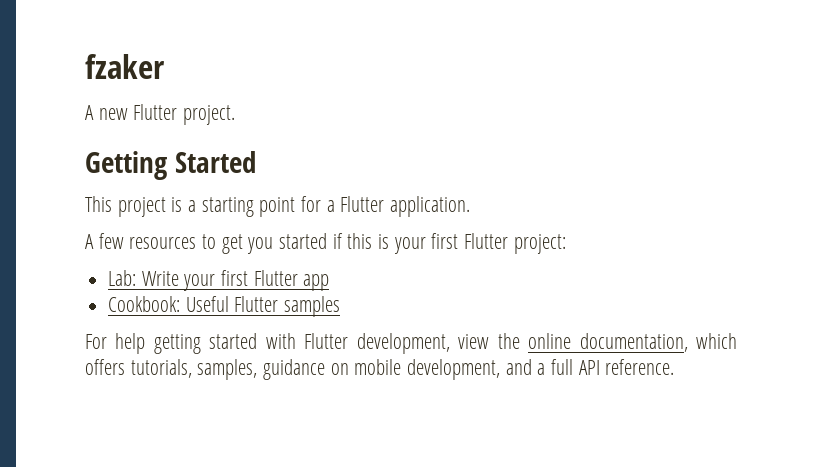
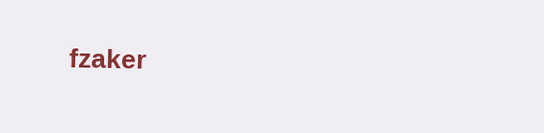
- A new Flutter project.
- Getting Started
- This project is a starting point for a Flutter application.
- A few resources to get you started if this is your first Flutter project:
- Lab: Write your first Flutter app
- Cookbook: Useful Flutter samples
- For help getting started with Flutter development, view the online documentation, which offers tutorials, samples, guidance on mobile development, and a full API reference.

